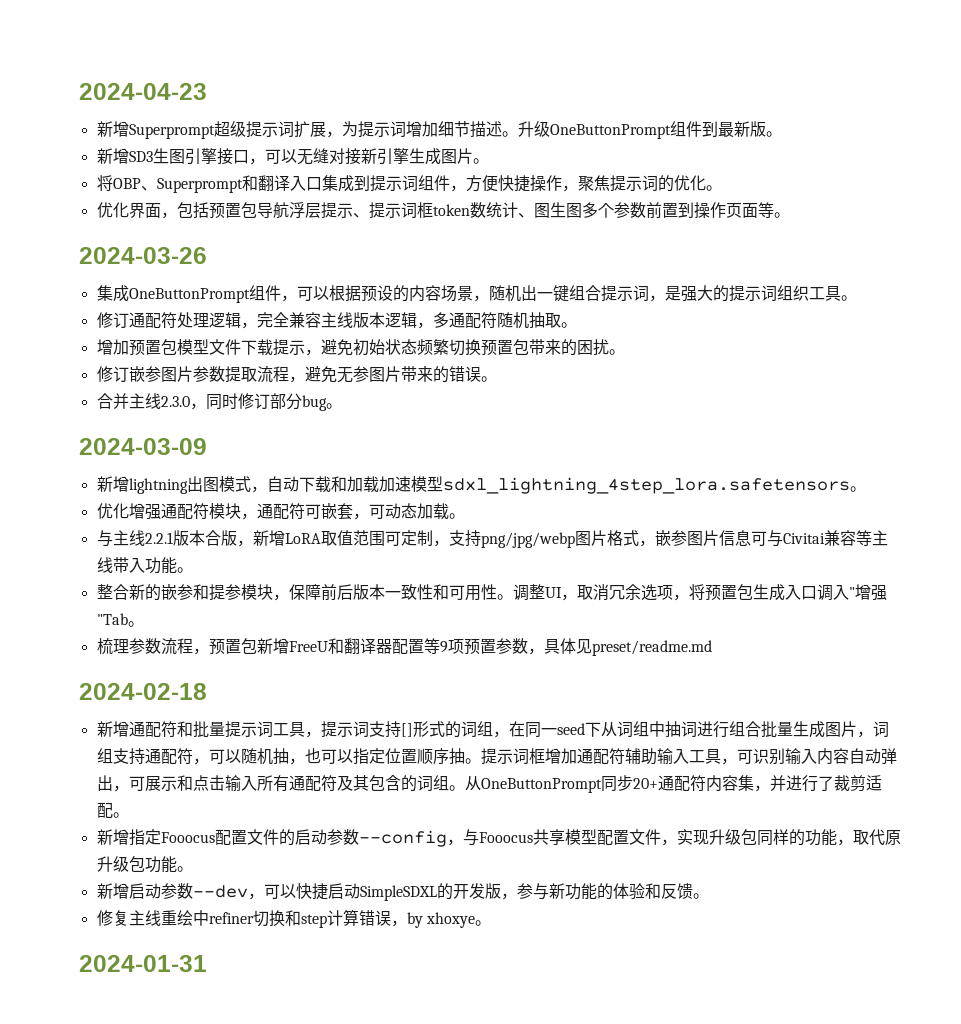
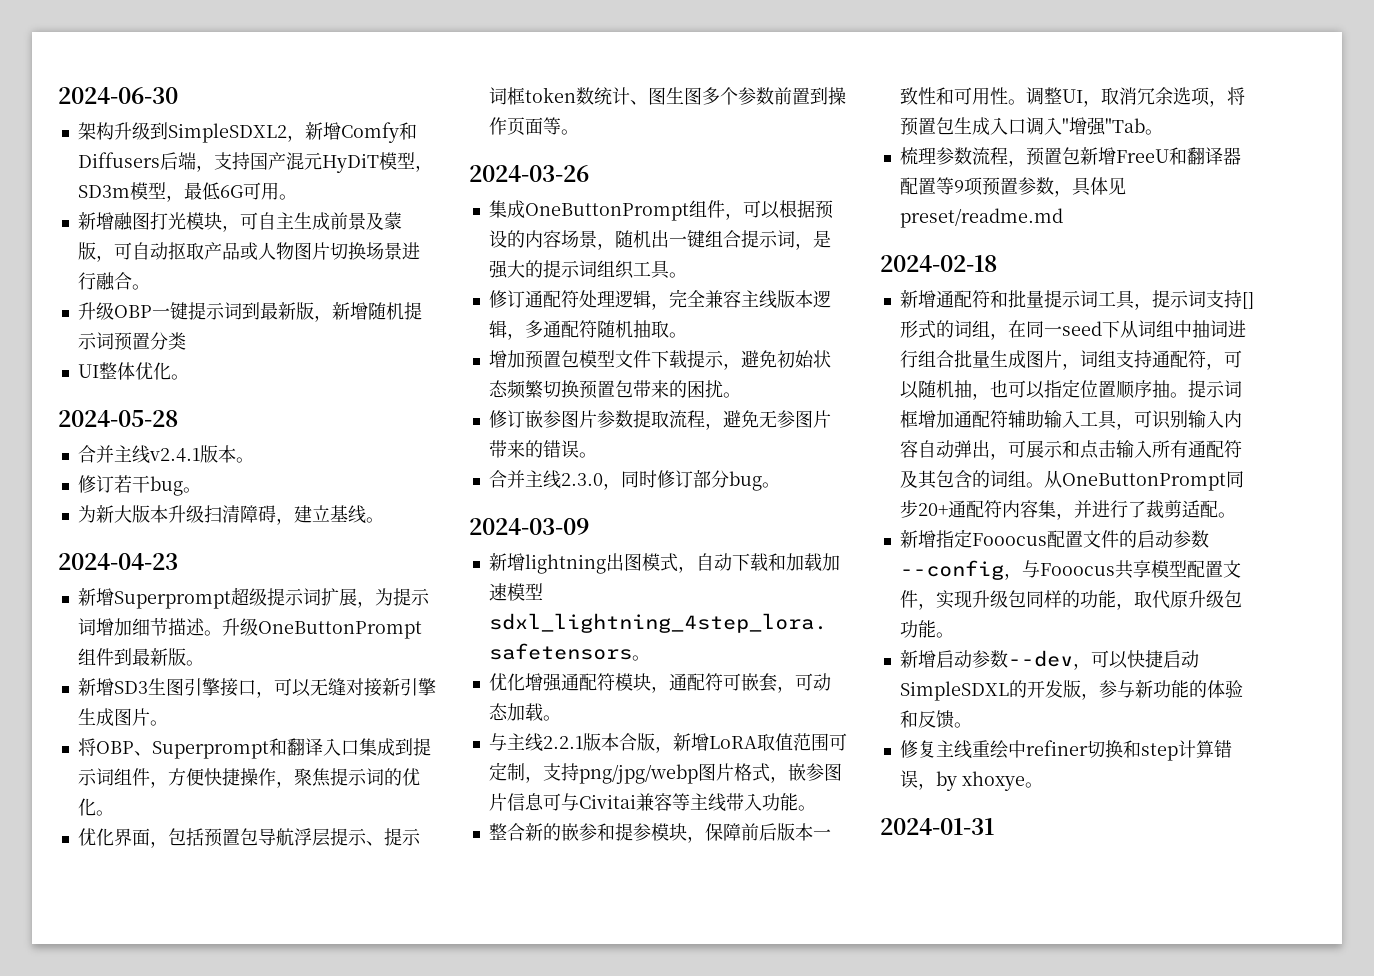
+ 2024-06-30
+ 架构升级到SimpleSDXL2，新增Comfy和Diffusers后端，支持国产混元HyDiT模型，SD3m模型，最低6G可用。
+ 新增融图打光模块，可自主生成前景及蒙版，可自动抠取产品或人物图片切换场景进行融合。
+ 升级OBP一键提示词到最新版，新增随机提示词预置分类
+ UI整体优化。
+ 2024-05-28
+ 合并主线v2.4.1版本。
+ 修订若干bug。
+ 为新大版本升级扫清障碍，建立基线。

